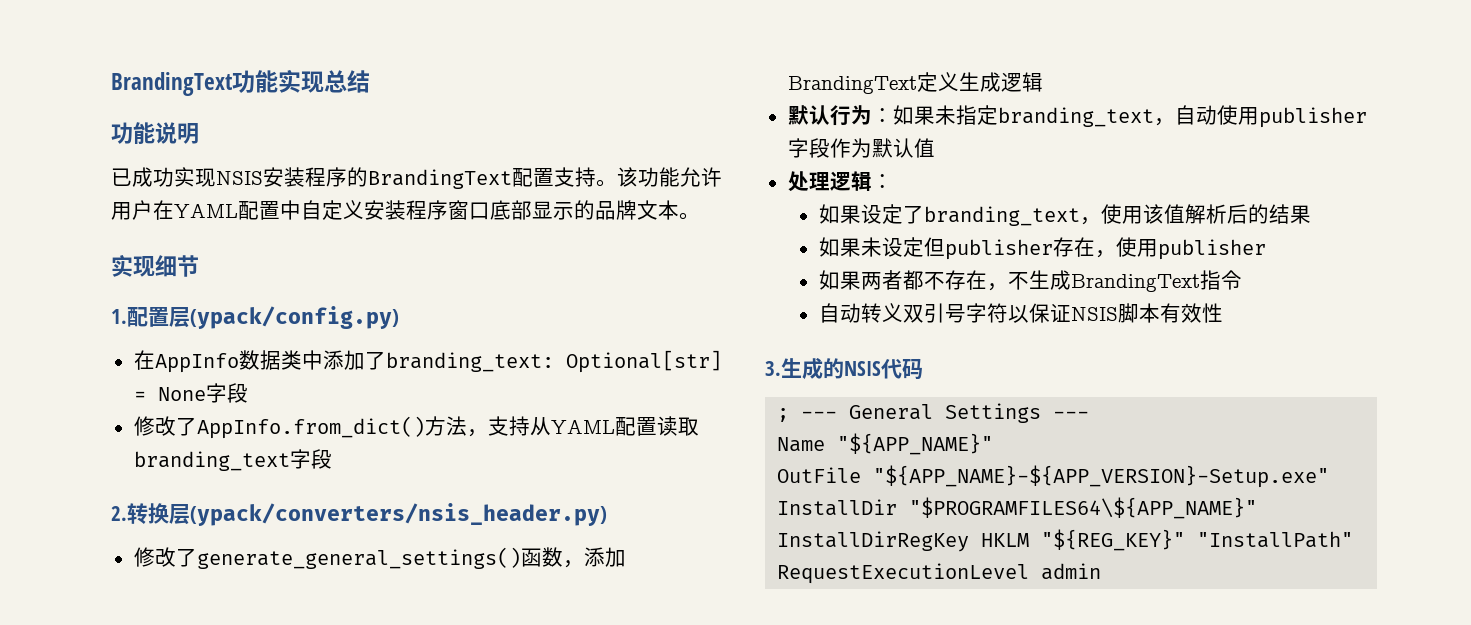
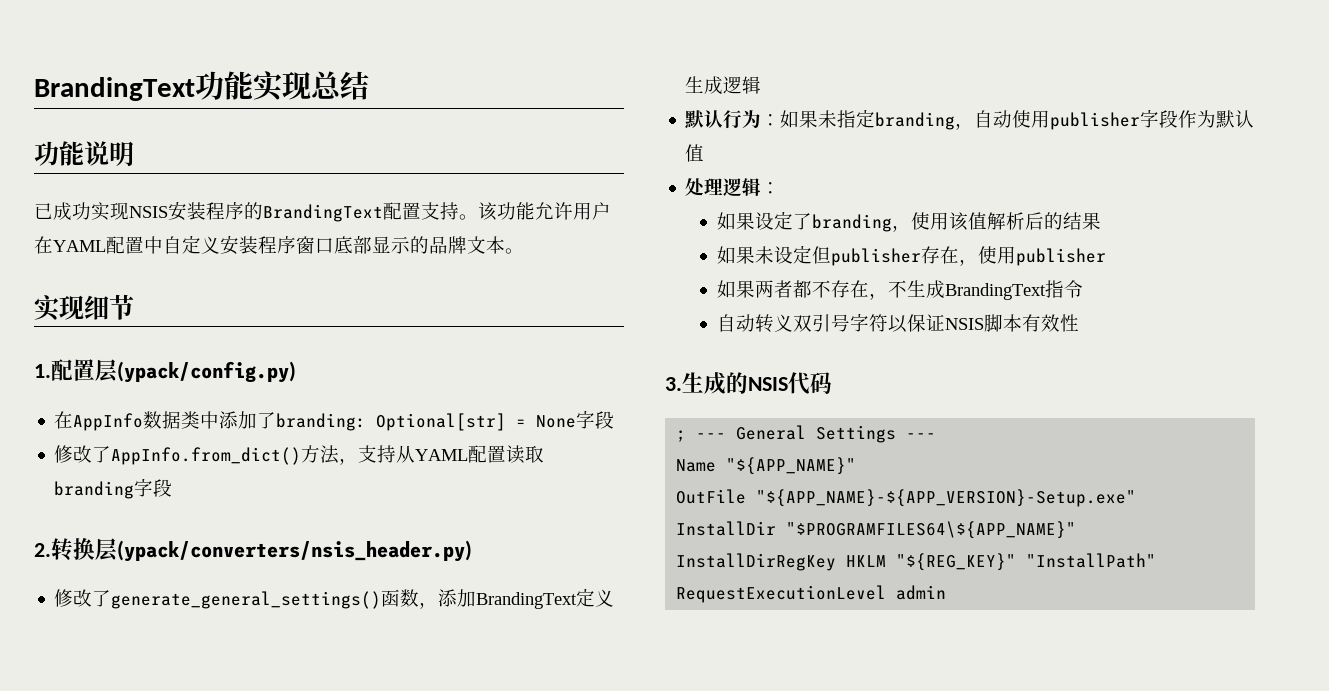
- 在AppInfo数据类中添加了branding_text: Optional[str] = None字段
+ 在AppInfo数据类中添加了branding: Optional[str] = None字段
- 修改了AppInfo.from_dict()方法，支持从YAML配置读取branding_text字段
+ 修改了AppInfo.from_dict()方法，支持从YAML配置读取branding字段
- 默认行为：如果未指定branding_text，自动使用publisher字段作为默认值
+ 默认行为：如果未指定branding，自动使用publisher字段作为默认值
- 如果设定了branding_text，使用该值解析后的结果
+ 如果设定了branding，使用该值解析后的结果

